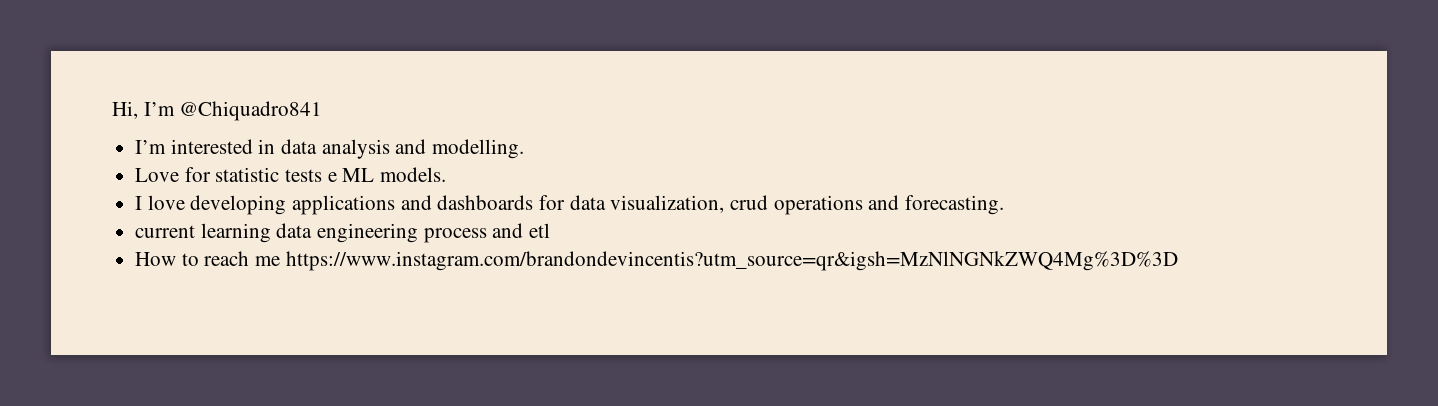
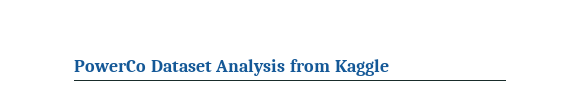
- Hi, I’m @Chiquadro841
- I’m interested in data analysis and modelling.
- Love for statistic tests e ML models.
- I love developing applications and dashboards for data visualization, crud operations and forecasting.
- current learning data engineering process and etl
- How to reach me https://www.instagram.com/brandondevincentis?utm_source=qr&igsh=MzNlNGNkZWQ4Mg%3D%3D
+ PowerCo Dataset Analysis from Kaggle

